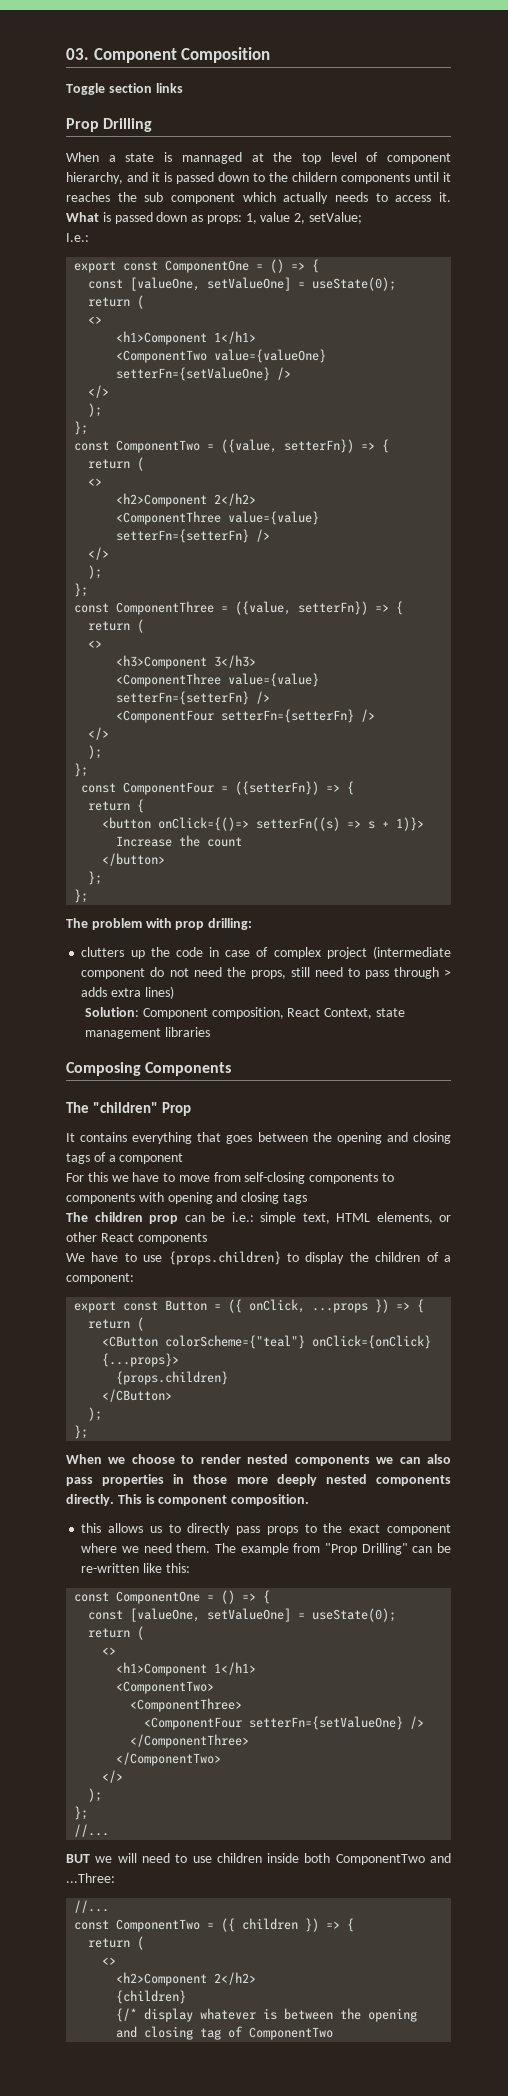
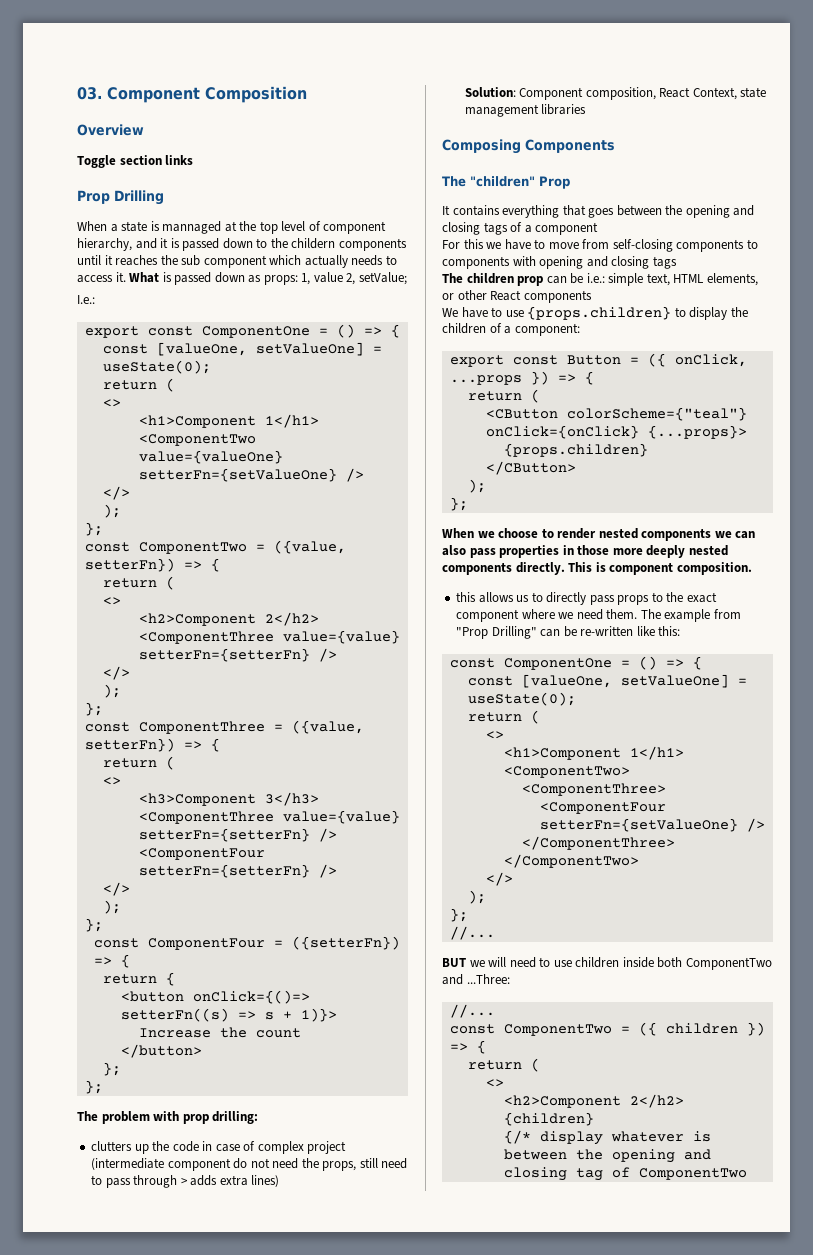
+ Overview

